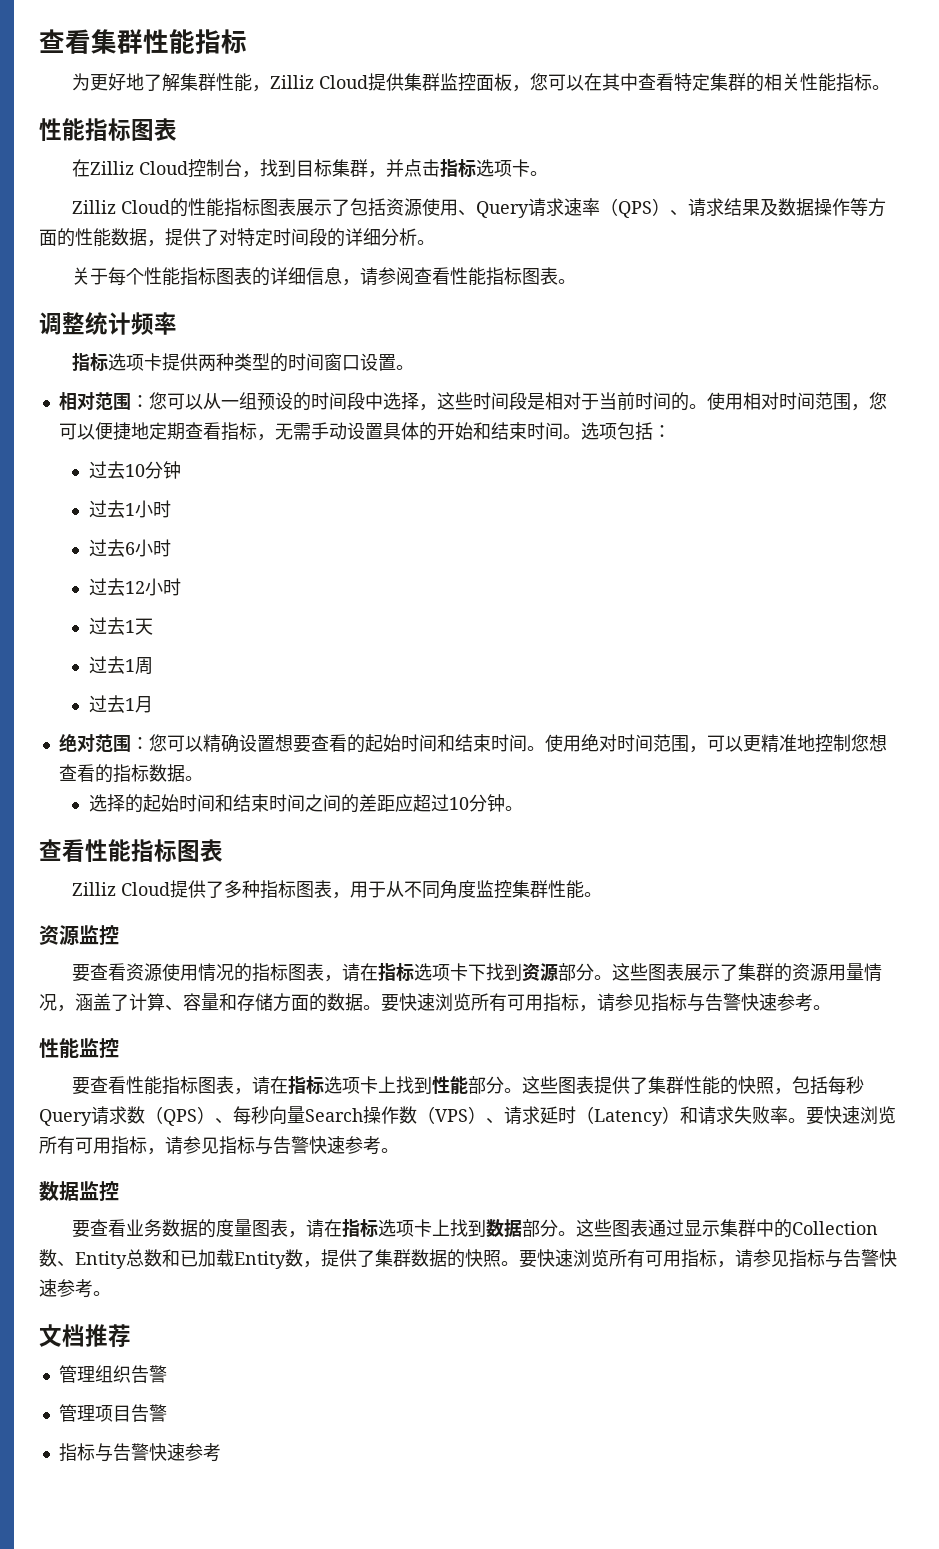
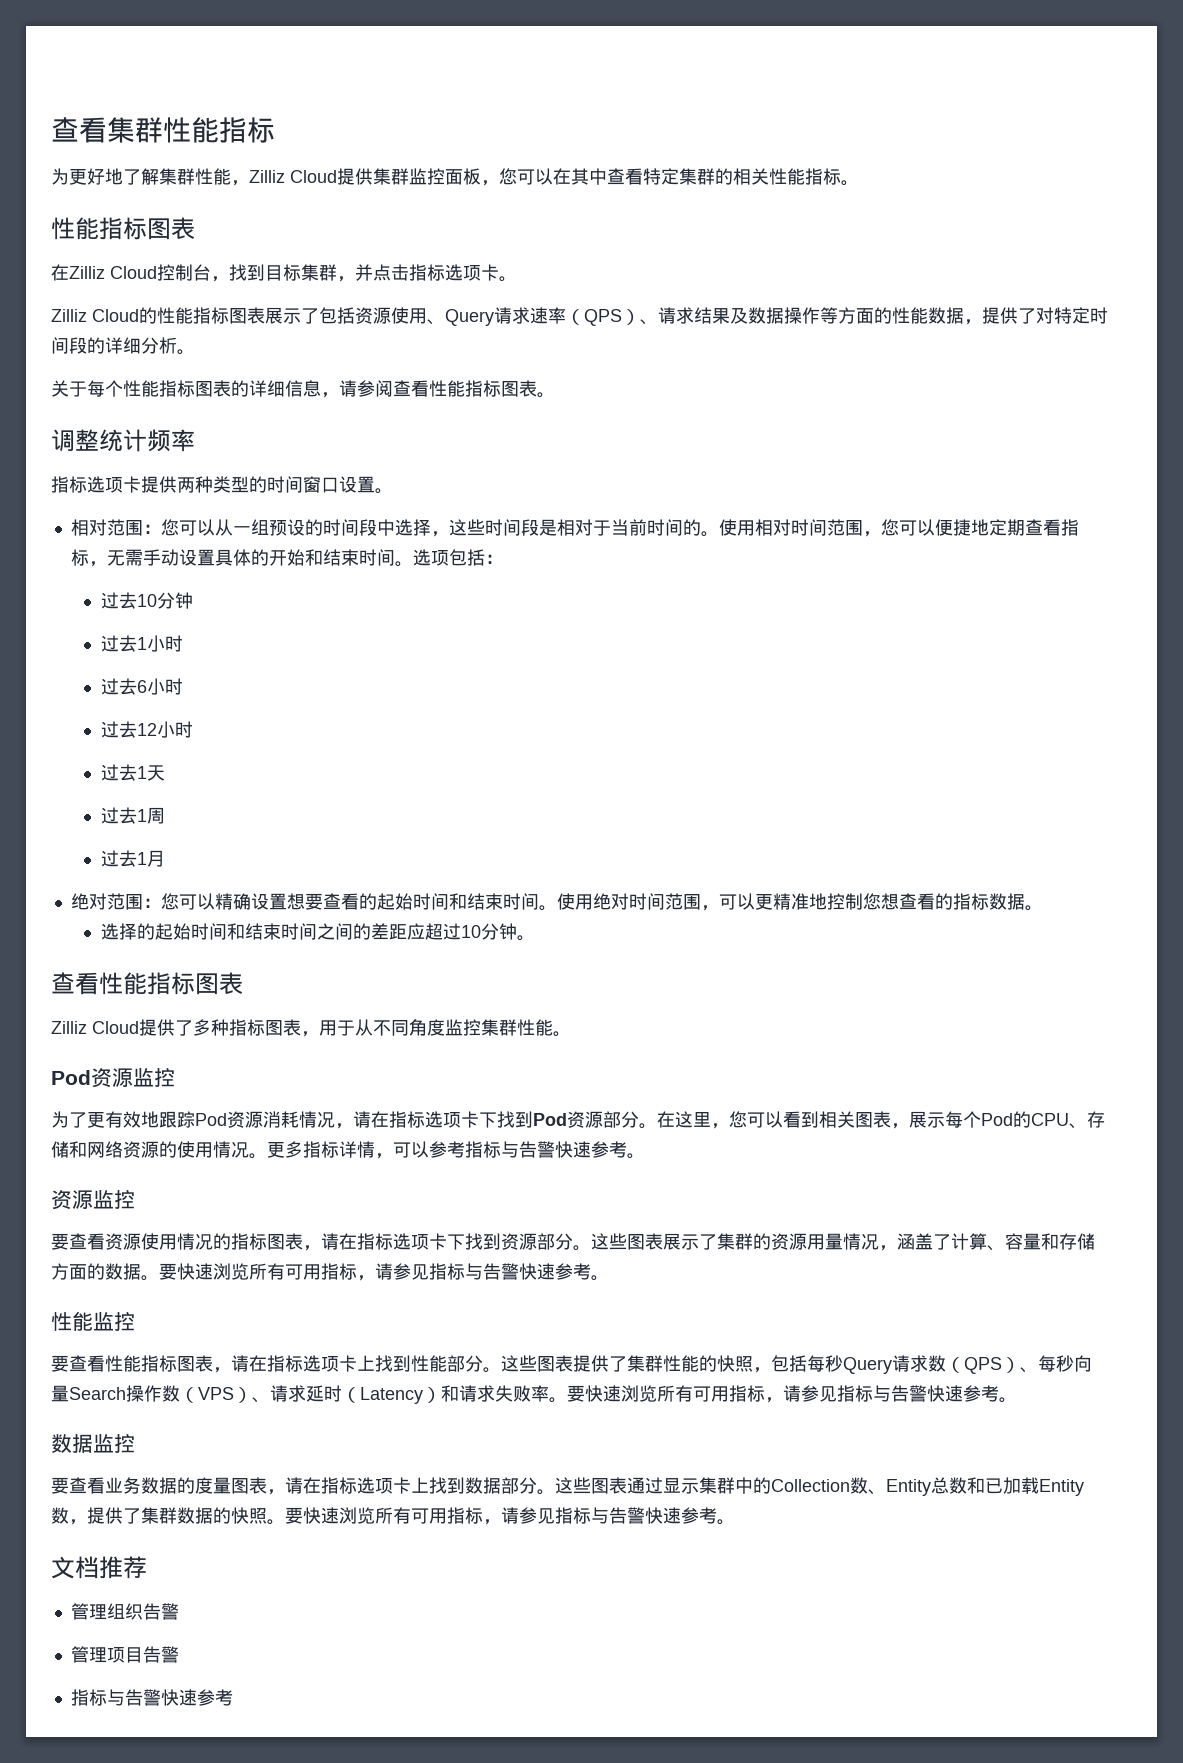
+ Pod资源监控
+ 为了更有效地跟踪Pod资源消耗情况，请在指标选项卡下找到Pod资源部分。在这里，您可以看到相关图表，展示每个Pod的CPU、存储和网络资源的使用情况。更多指标详情，可以参考指标与告警快速参考。

